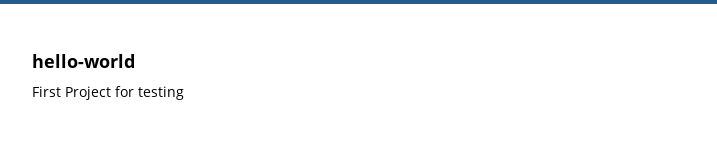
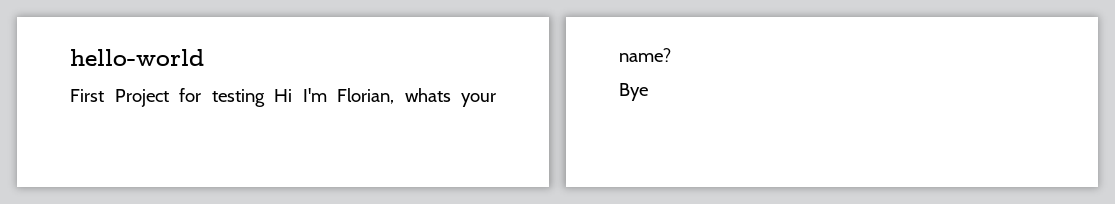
- First Project for testing
+ First Project for testing Hi I'm Florian, whats your name?
+ Bye

